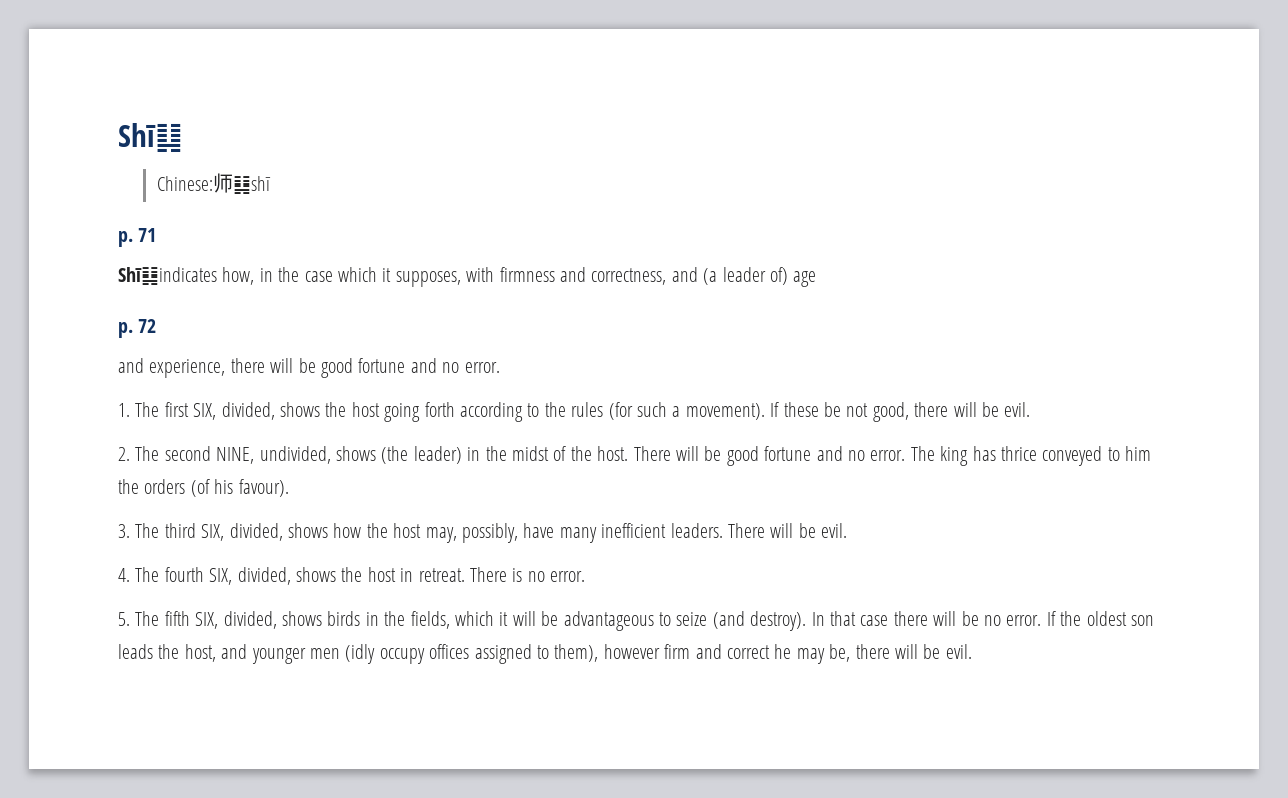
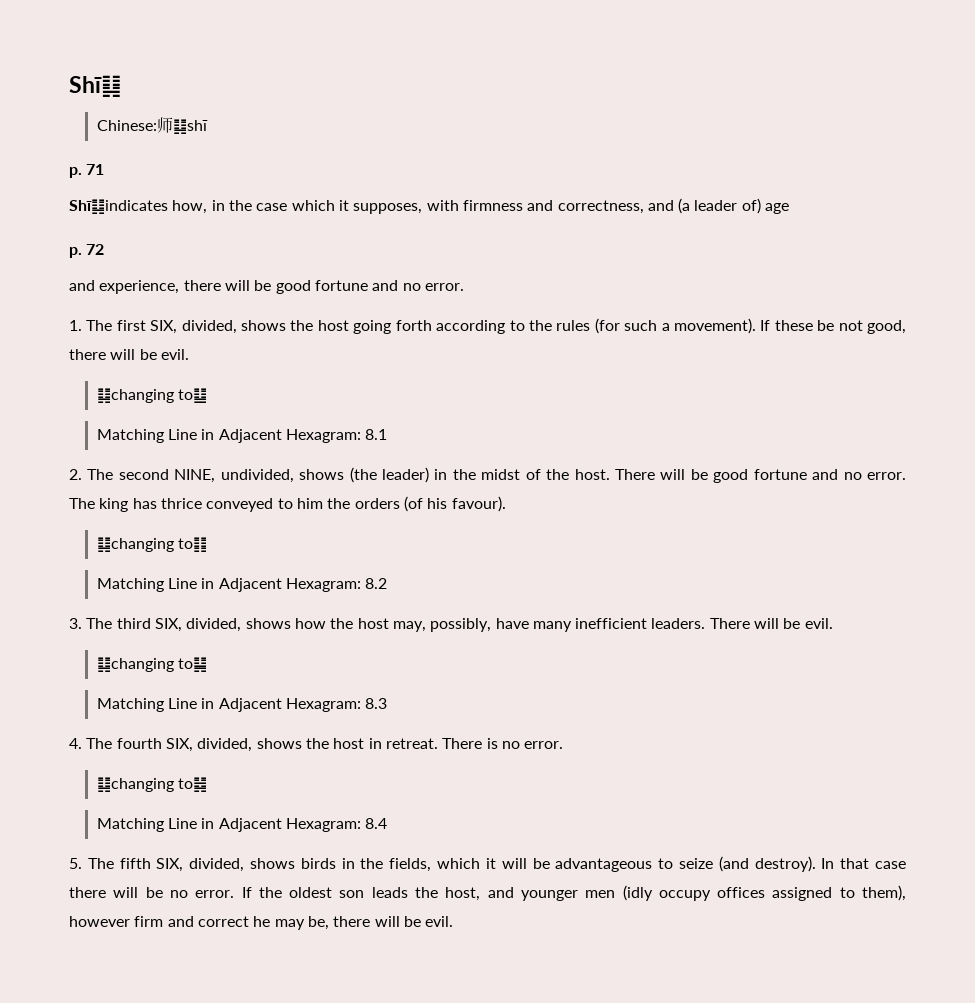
+ ䷆changing to䷒
+ Matching Line in Adjacent Hexagram: 8.1
+ ䷆changing to䷁
+ Matching Line in Adjacent Hexagram: 8.2
+ ䷆changing to䷭
+ Matching Line in Adjacent Hexagram: 8.3
+ ䷆changing to䷧
+ Matching Line in Adjacent Hexagram: 8.4

